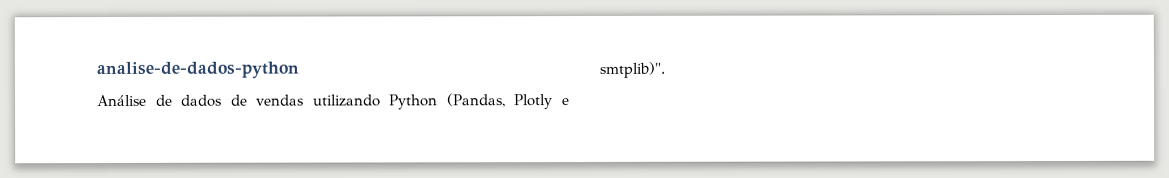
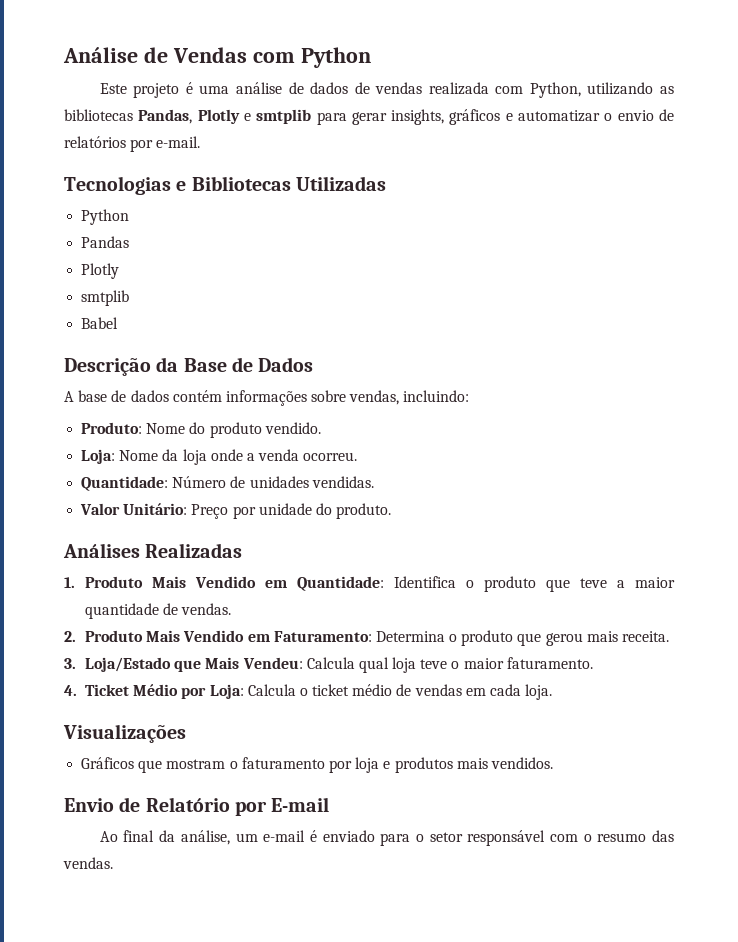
- analise-de-dados-python
- Análise de dados de vendas utilizando Python (Pandas, Plotly e smtplib)".
+ Análise de Vendas com Python
+ Este projeto é uma análise de dados de vendas realizada com Python, utilizando as bibliotecas Pandas, Plotly e smtplib para gerar insights, gráficos e automatizar o envio de relatórios por e-mail.
+ Tecnologias e Bibliotecas Utilizadas
+ Python
+ Pandas
+ Plotly
+ smtplib
+ Babel
+ Descrição da Base de Dados
+ A base de dados contém informações sobre vendas, incluindo:
+ Produto: Nome do produto vendido.
+ Loja: Nome da loja onde a venda ocorreu.
+ Quantidade: Número de unidades vendidas.
+ Valor Unitário: Preço por unidade do produto.
+ Análises Realizadas
+ 1. Produto Mais Vendido em Quantidade: Identifica o produto que teve a maior quantidade de vendas.
+ 2. Produto Mais Vendido em Faturamento: Determina o produto que gerou mais receita.
+ 3. Loja/Estado que Mais Vendeu: Calcula qual loja teve o maior faturamento.
+ 4. Ticket Médio por Loja: Calcula o ticket médio de vendas em cada loja.
+ Visualizações
+ Gráficos que mostram o faturamento por loja e produtos mais vendidos.
+ Envio de Relatório por E-mail
+ Ao final da análise, um e-mail é enviado para o setor responsável com o resumo das vendas.

